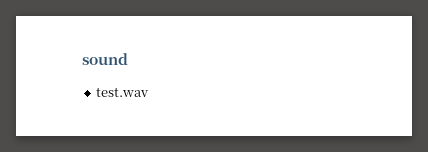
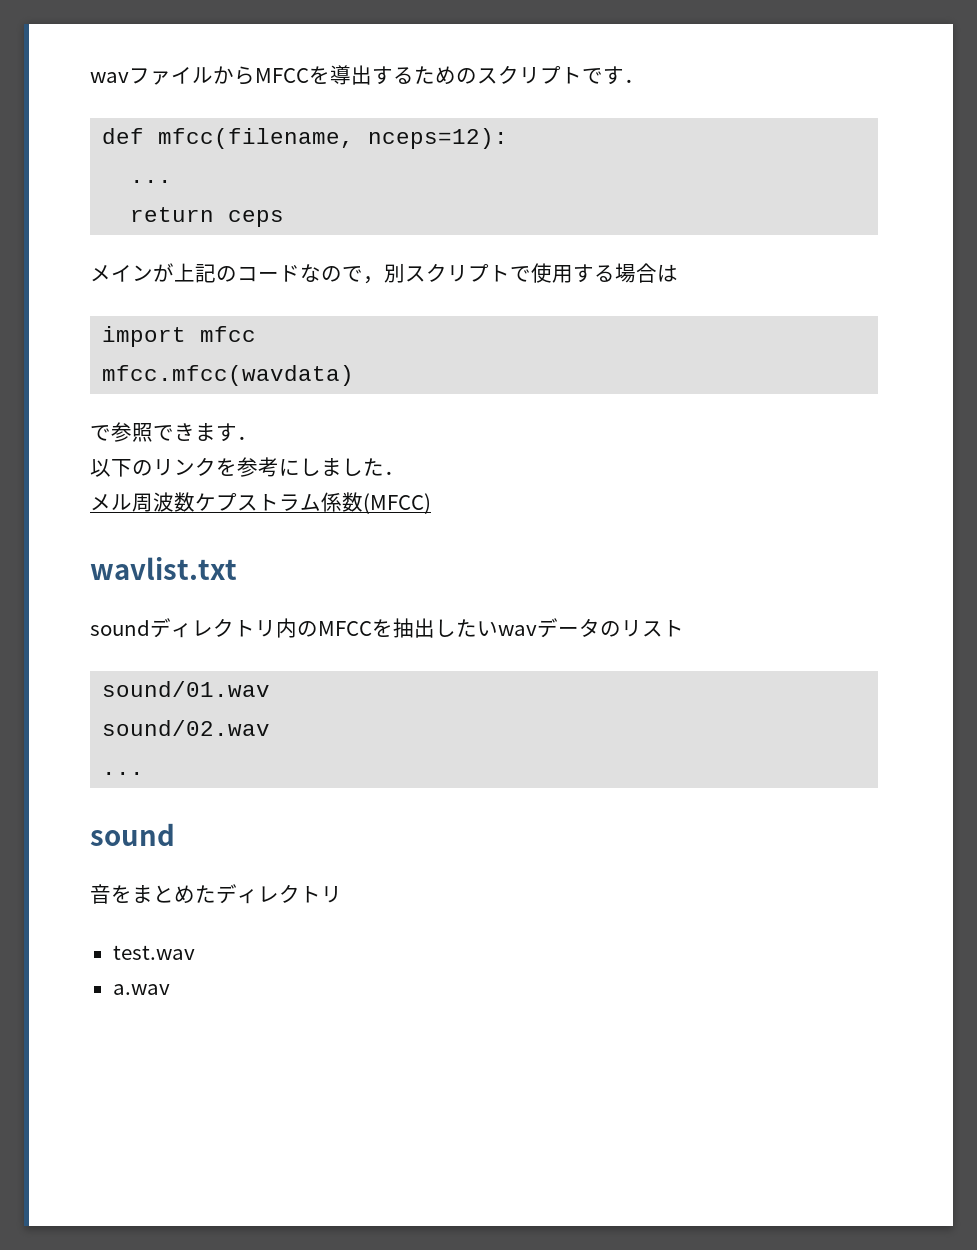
+ wavファイルからMFCCを導出するためのスクリプトです．
+ def mfcc(filename, nceps=12):
+ ...
+ return ceps
+ メインが上記のコードなので，別スクリプトで使用する場合は
+ import mfcc
+ mfcc.mfcc(wavdata)
+ で参照できます．
+ 以下のリンクを参考にしました．
+ メル周波数ケプストラム係数(MFCC)
+ wavlist.txt
+ soundディレクトリ内のMFCCを抽出したいwavデータのリスト
+ sound/01.wav
+ sound/02.wav
+ ...
  sound
+ 音をまとめたディレクトリ
+ a.wav

